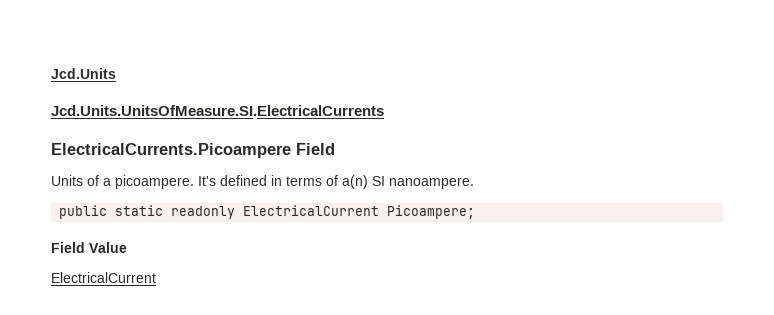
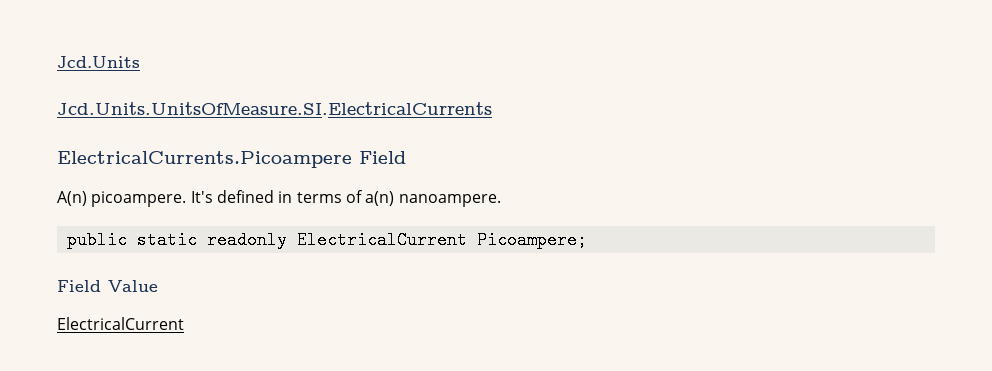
- Units of a picoampere.
+ A(n) picoampere.
- It's defined in terms of a(n) SI nanoampere.
+ It's defined in terms of a(n) nanoampere.

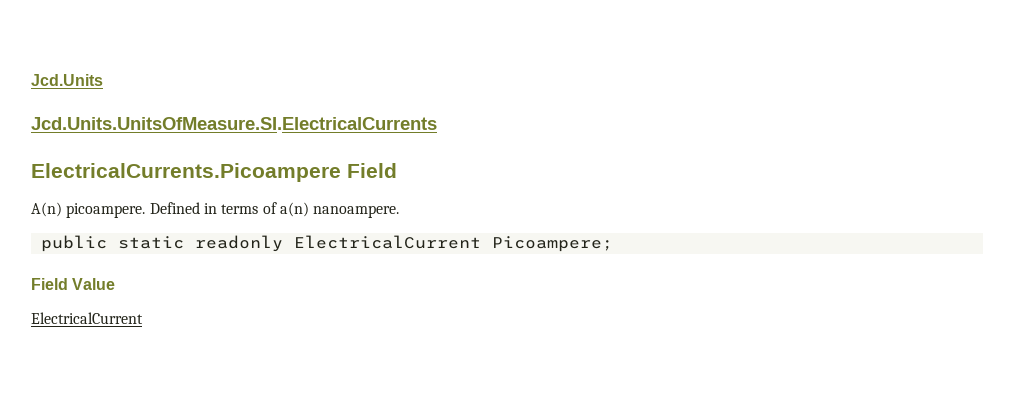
- It's defined in terms of a(n) nanoampere.
+ Defined in terms of a(n) nanoampere.

